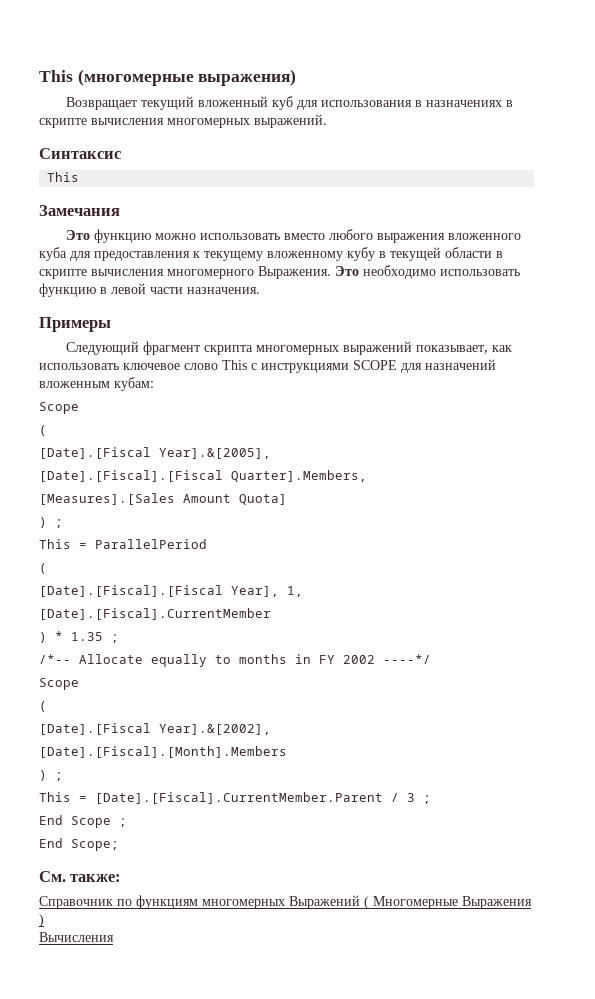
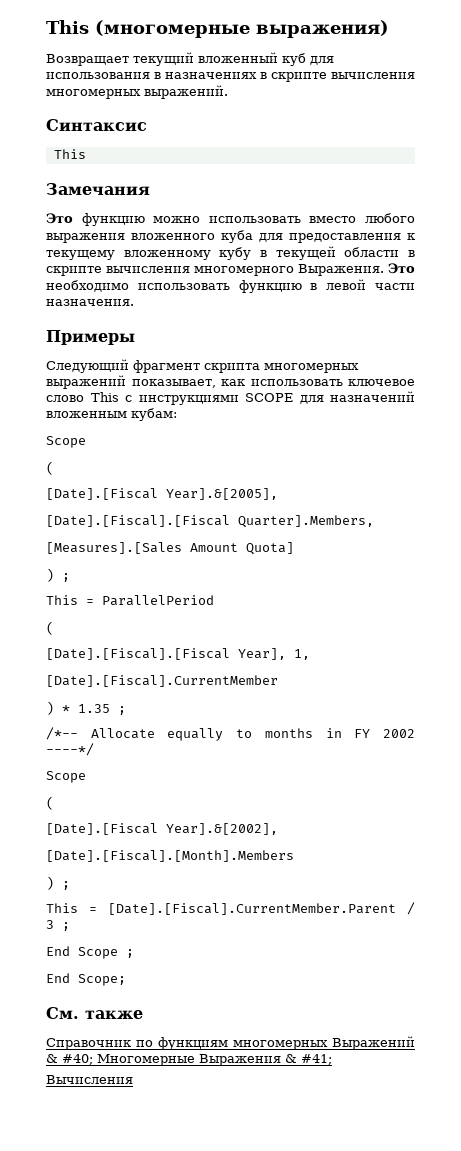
- См. также:
+ См. также
- Справочник по функциям многомерных Выражений ( Многомерные Выражения )
+ Справочник по функциям многомерных Выражений & #40; Многомерные Выражения & #41;

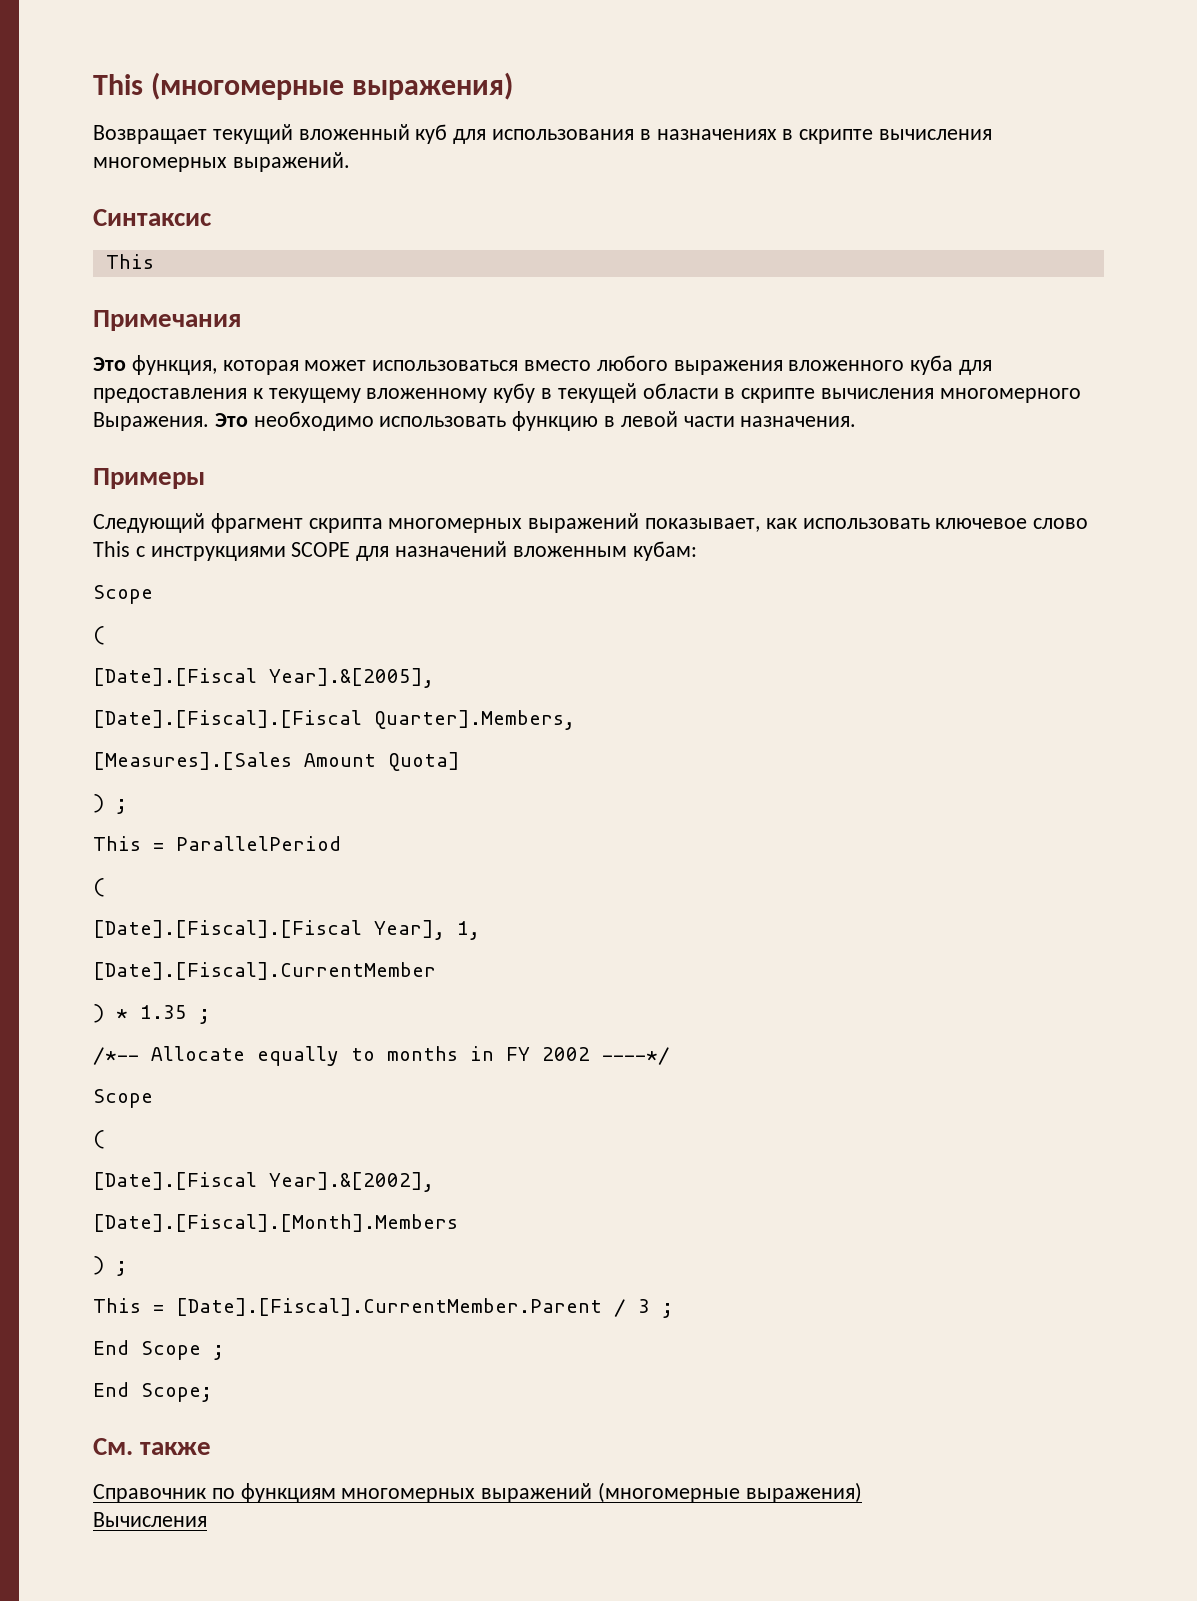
- Замечания
- Это функцию можно использовать вместо любого выражения вложенного куба для предоставления к текущему вложенному кубу в текущей области в скрипте вычисления многомерного Выражения.
+ Примечания
+ Это функция, которая может использоваться вместо любого выражения вложенного куба для предоставления к текущему вложенному кубу в текущей области в скрипте вычисления многомерного Выражения.
- Справочник по функциям многомерных Выражений & #40; Многомерные Выражения & #41;
+ Справочник по функциям многомерных выражений (многомерные выражения)

